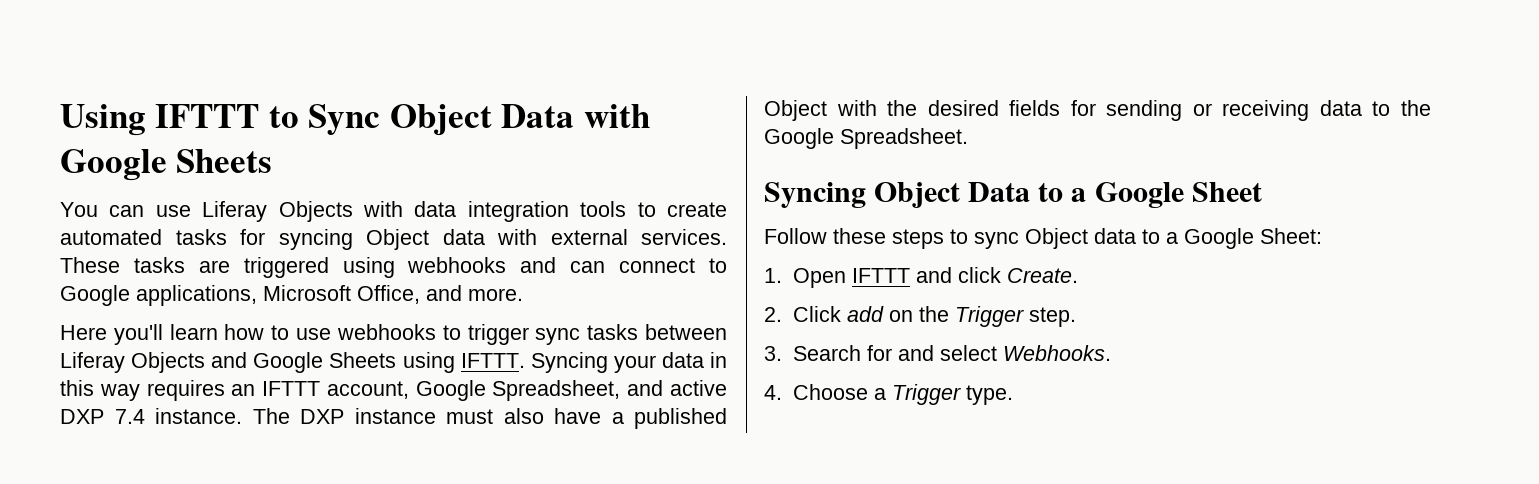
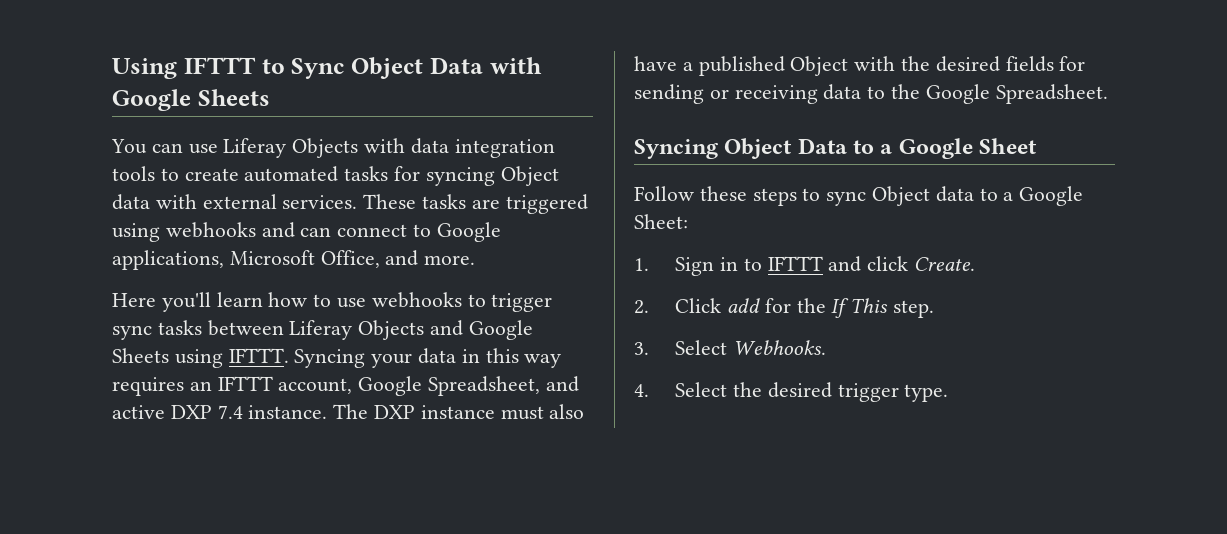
- 1. Open IFTTT and click Create.
+ 1. Sign in to IFTTT and click Create.
- 2. Click add on the Trigger step.
- 3. Search for and select Webhooks.
- 4. Choose a Trigger type.
+ 2. Click add for the If This step.
+ 3. Select Webhooks.
+ 4. Select the desired trigger type.

